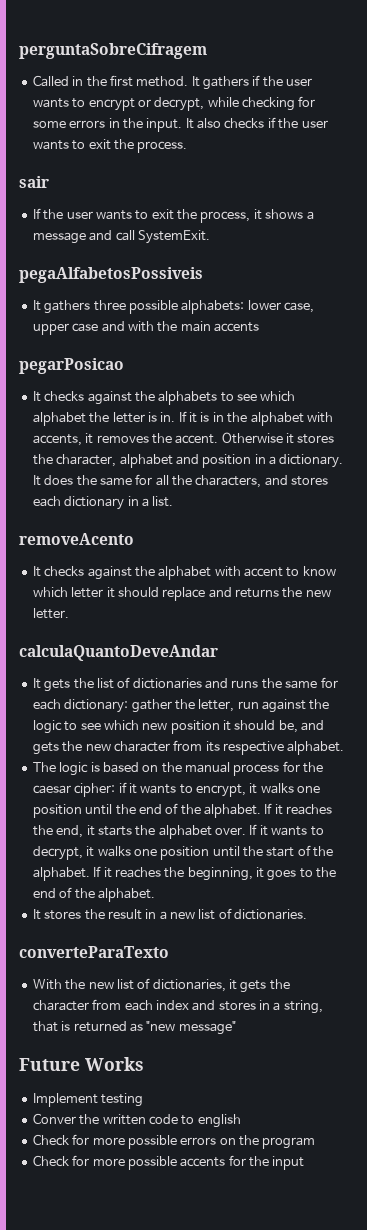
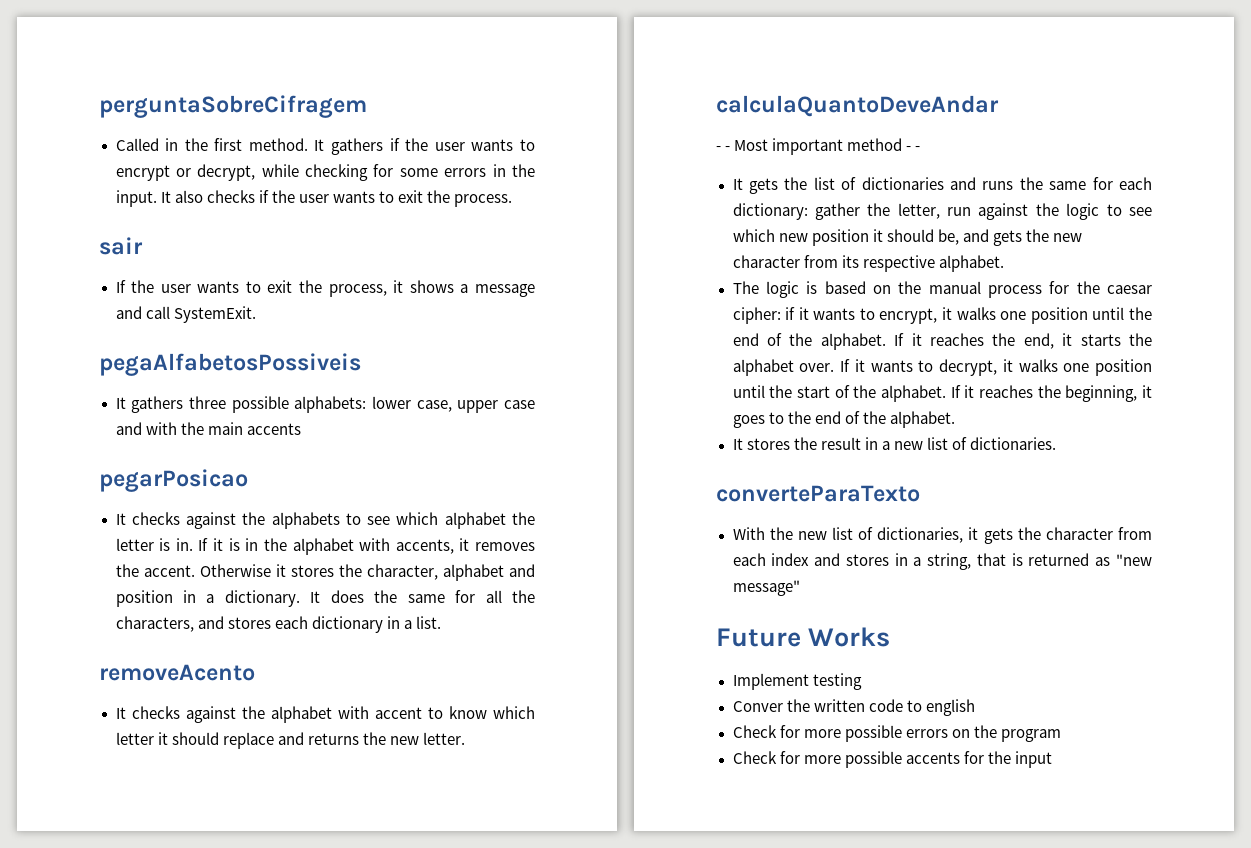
+ - - Most important method - -

